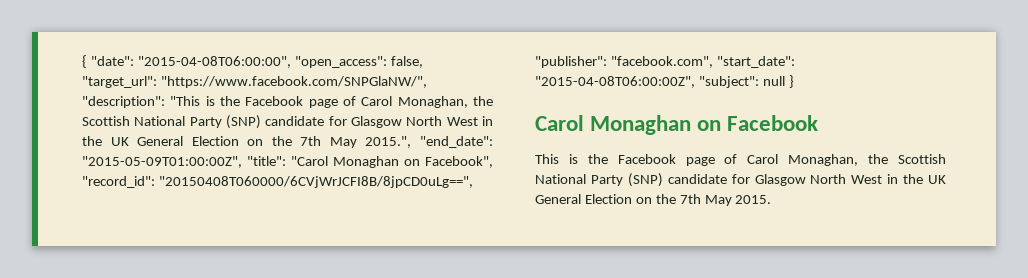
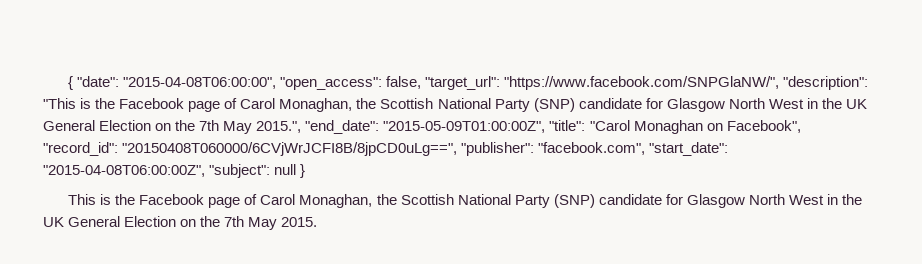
- Carol Monaghan on Facebook

